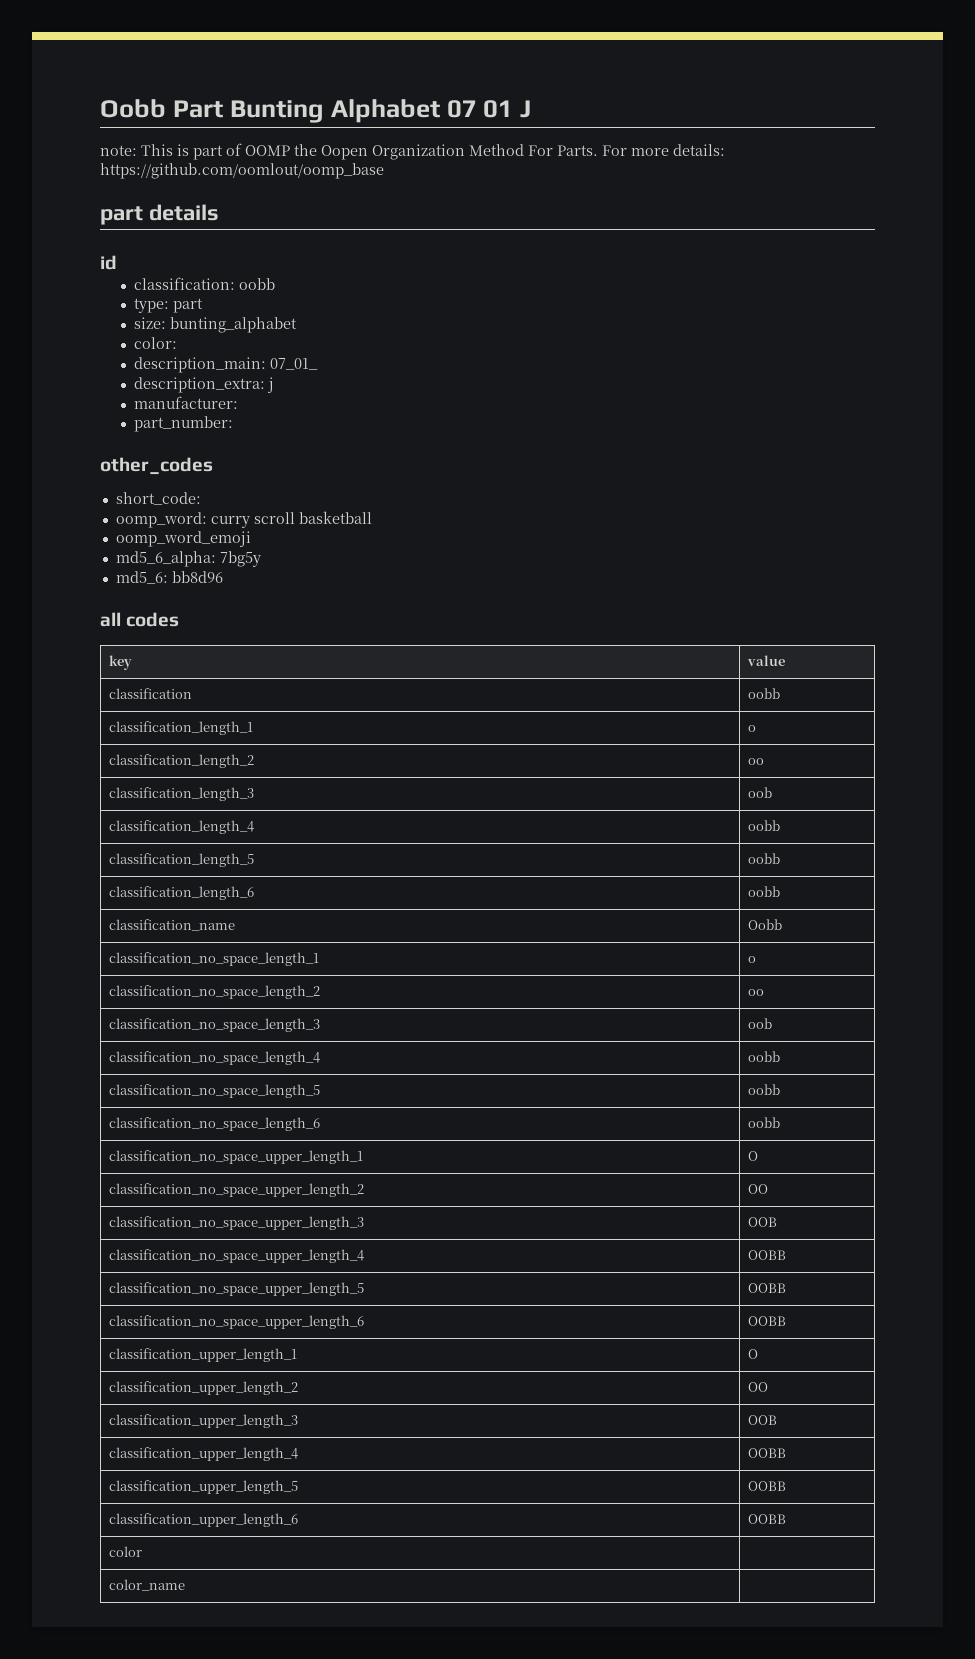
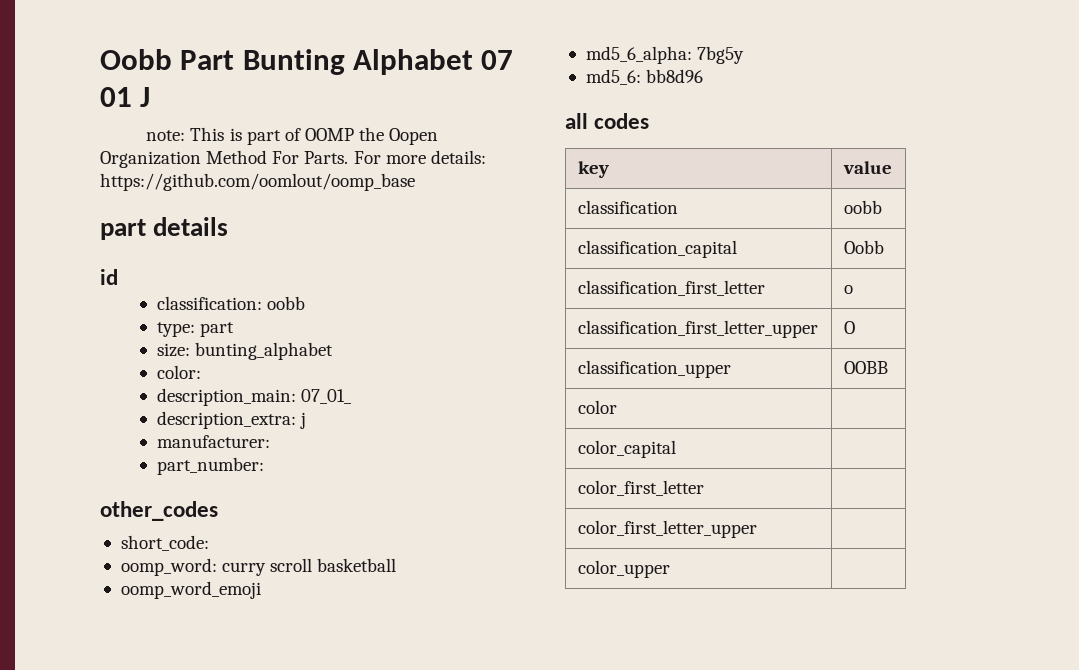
- classification_length_1 | o
- classification_length_2 | oo
- classification_length_3 | oob
- classification_length_4 | oobb
- classification_length_5 | oobb
- classification_length_6 | oobb
- classification_name | Oobb
- classification_no_space_length_1 | o
- classification_no_space_length_2 | oo
- classification_no_space_length_3 | oob
- classification_no_space_length_4 | oobb
- classification_no_space_length_5 | oobb
- classification_no_space_length_6 | oobb
- classification_no_space_upper_length_1 | O
- classification_no_space_upper_length_2 | OO
- classification_no_space_upper_length_3 | OOB
- classification_no_space_upper_length_4 | OOBB
- classification_no_space_upper_length_5 | OOBB
- classification_no_space_upper_length_6 | OOBB
- classification_upper_length_1 | O
- classification_upper_length_2 | OO
- classification_upper_length_3 | OOB
- classification_upper_length_4 | OOBB
- classification_upper_length_5 | OOBB
- classification_upper_length_6 | OOBB
+ classification_capital | Oobb
+ classification_first_letter | o
+ classification_first_letter_upper | O
+ classification_upper | OOBB
  color |
- color_name |
+ color_capital |
+ color_first_letter |
+ color_first_letter_upper |
+ color_upper |

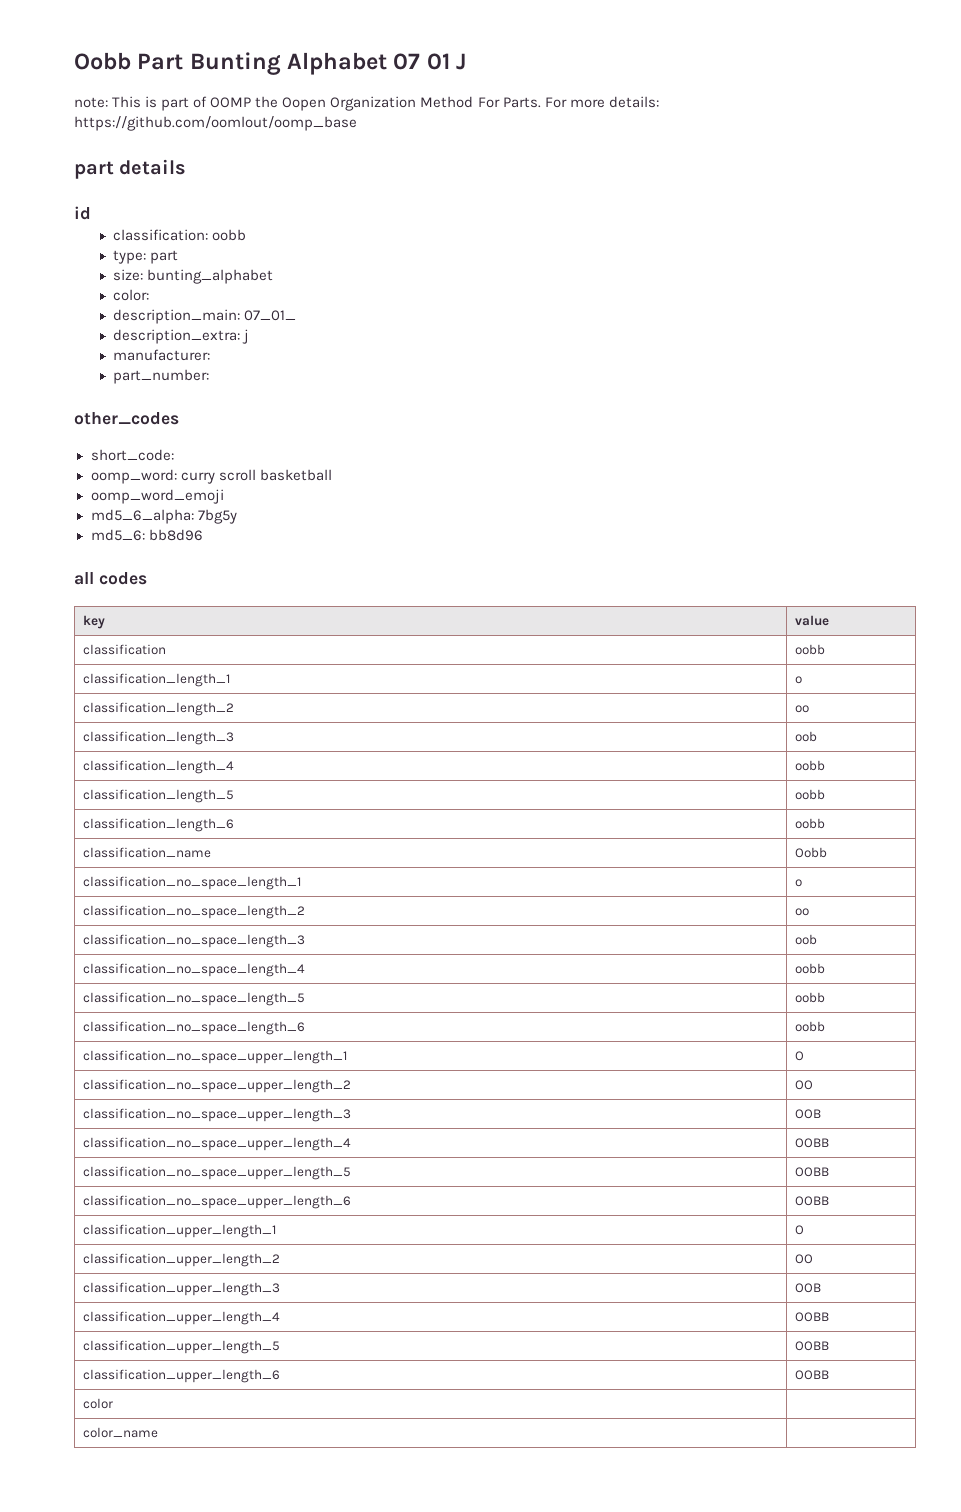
- classification_capital | Oobb
+ classification_length_1 | o
+ classification_length_2 | oo
+ classification_length_3 | oob
+ classification_length_4 | oobb
+ classification_length_5 | oobb
+ classification_length_6 | oobb
+ classification_name | Oobb
- classification_first_letter | o
- classification_first_letter_upper | O
- classification_upper | OOBB
+ classification_no_space_length_1 | o
+ classification_no_space_length_2 | oo
+ classification_no_space_length_3 | oob
+ classification_no_space_length_4 | oobb
+ classification_no_space_length_5 | oobb
+ classification_no_space_length_6 | oobb
+ classification_no_space_upper_length_1 | O
+ classification_no_space_upper_length_2 | OO
+ classification_no_space_upper_length_3 | OOB
+ classification_no_space_upper_length_4 | OOBB
+ classification_no_space_upper_length_5 | OOBB
+ classification_no_space_upper_length_6 | OOBB
+ classification_upper_length_1 | O
+ classification_upper_length_2 | OO
+ classification_upper_length_3 | OOB
+ classification_upper_length_4 | OOBB
+ classification_upper_length_5 | OOBB
+ classification_upper_length_6 | OOBB
  color |
- color_capital |
- color_first_letter |
- color_first_letter_upper |
- color_upper |
+ color_name |

